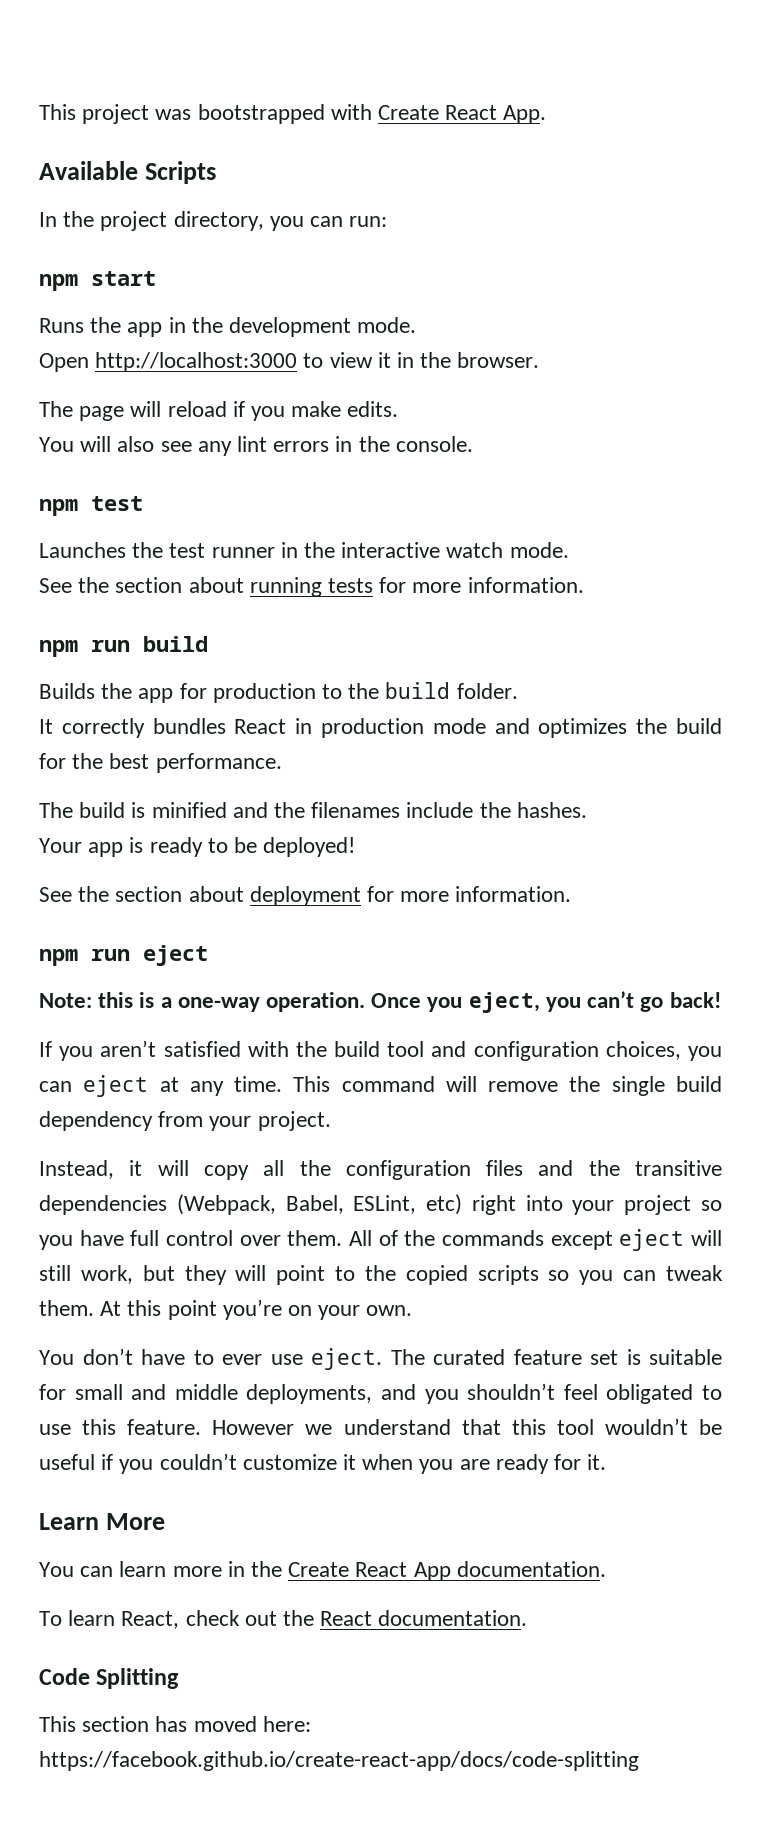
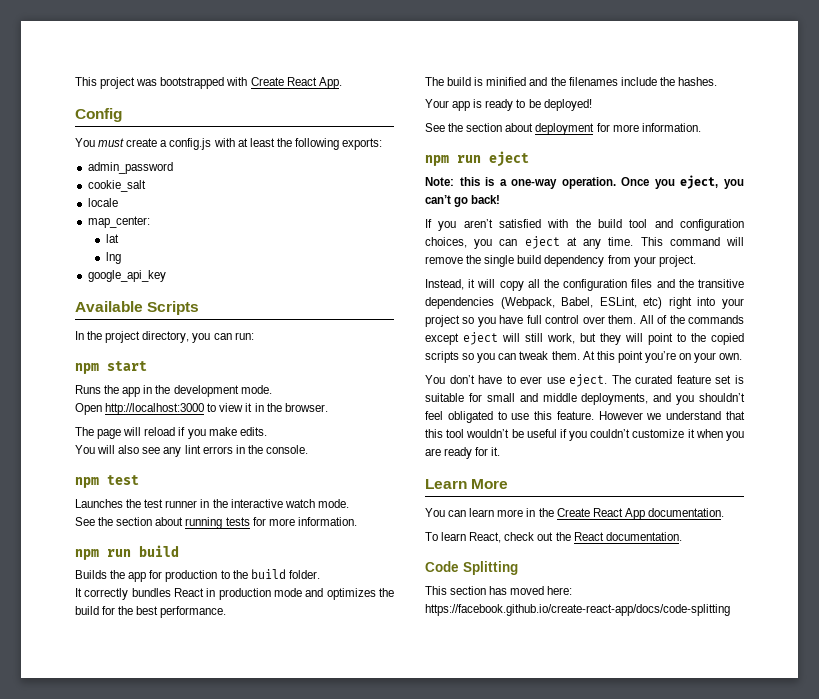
+ Config
+ You must create a config.js with at least the following exports:
+ admin_password
+ cookie_salt
+ locale
+ map_center:
+ lat
+ lng
+ google_api_key

